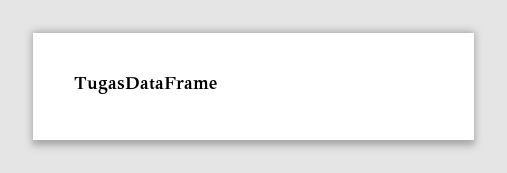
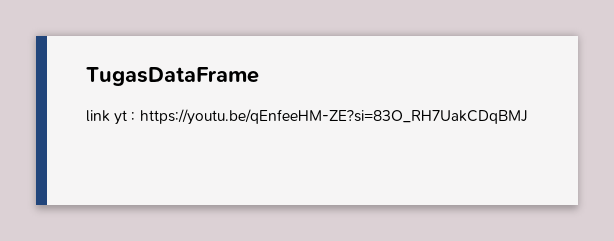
+ link yt : https://youtu.be/qEnfeeHM-ZE?si=83O_RH7UakCDqBMJ

